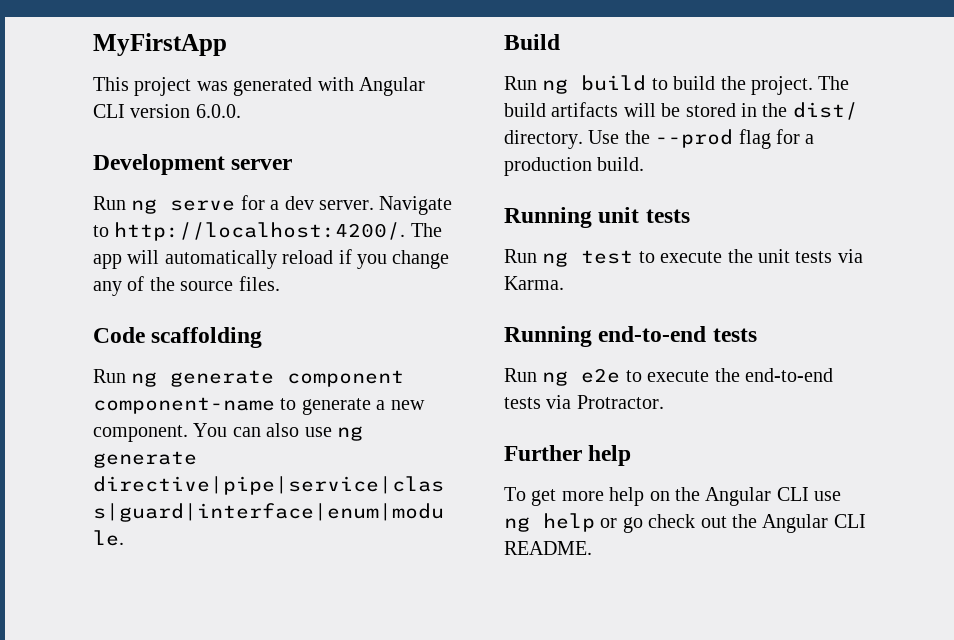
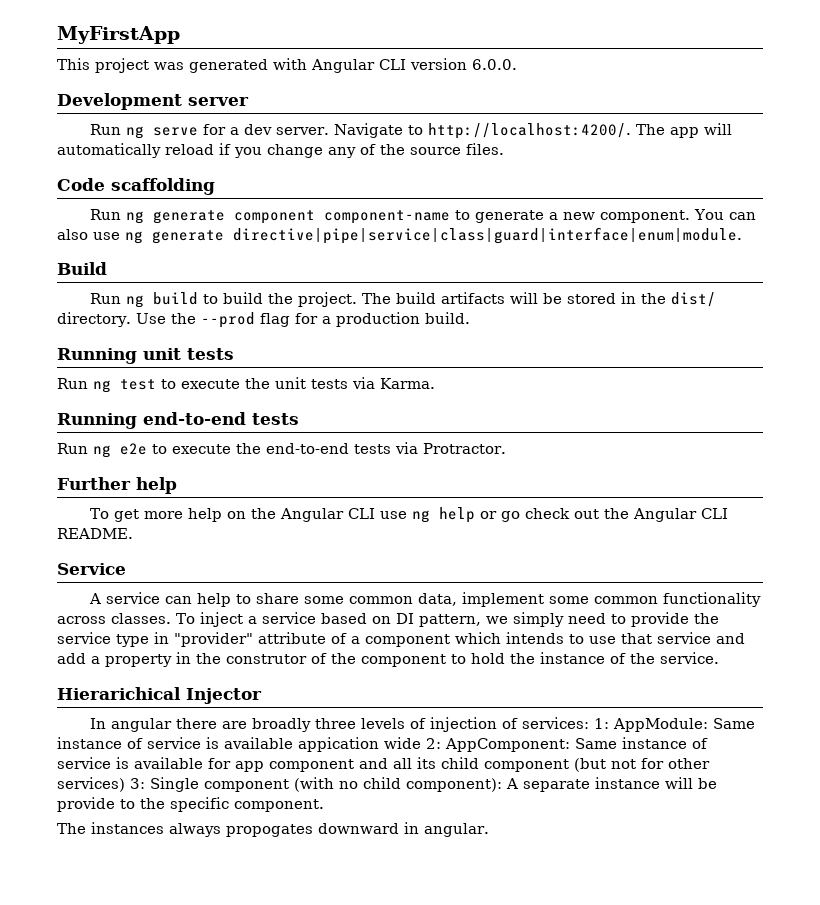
+ Service
+ A service can help to share some common data, implement some common functionality across classes. To inject a service based on DI pattern, we simply need to provide the service type in "provider" attribute of a component which intends to use that service and add a property in the construtor of the component to hold the instance of the service.
+ Hierarichical Injector
+ In angular there are broadly three levels of injection of services: 1: AppModule: Same instance of service is available appication wide 2: AppComponent: Same instance of service is available for app component and all its child component (but not for other services) 3: Single component (with no child component): A separate instance will be provide to the specific component.
+ The instances always propogates downward in angular.

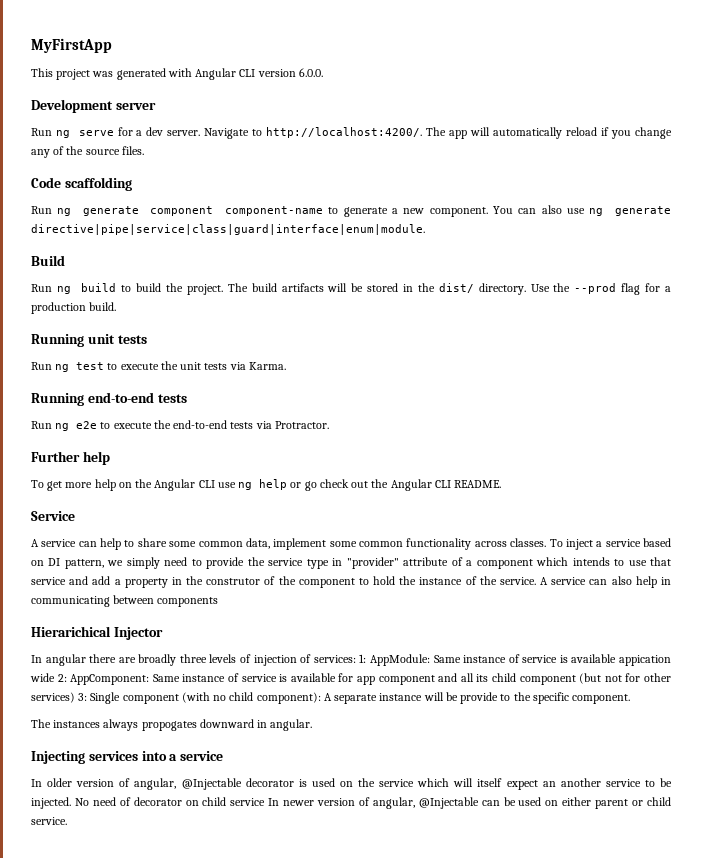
+ A service can also help in communicating between components
+ Injecting services into a service
+ In older version of angular, @Injectable decorator is used on the service which will itself expect an another service to be injected. No need of decorator on child service In newer version of angular, @Injectable can be used on either parent or child service.

